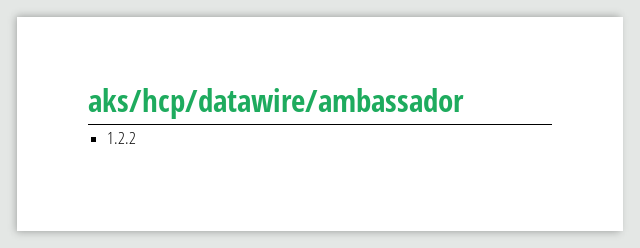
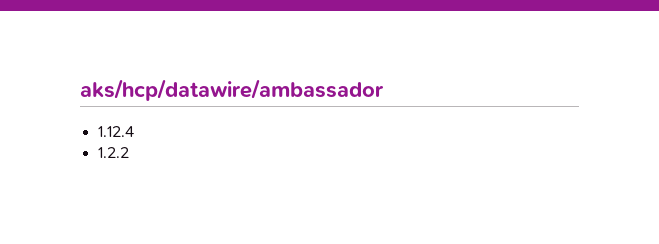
+ 1.12.4

